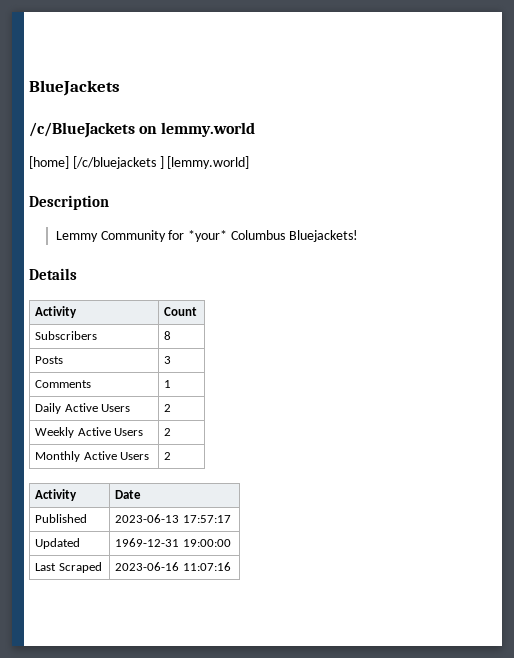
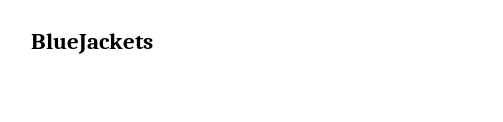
- /c/BlueJackets on lemmy.world
- [home] [/c/bluejackets ] [lemmy.world]
- Description
- Lemmy Community for *your* Columbus Bluejackets!
- Details
- Activity | Count
- Subscribers | 8
- Posts | 3
- Comments | 1
- Daily Active Users | 2
- Weekly Active Users | 2
- Monthly Active Users | 2
- Activity | Date
- Published | 2023-06-13 17:57:17
- Updated | 1969-12-31 19:00:00
- Last Scraped | 2023-06-16 11:07:16

